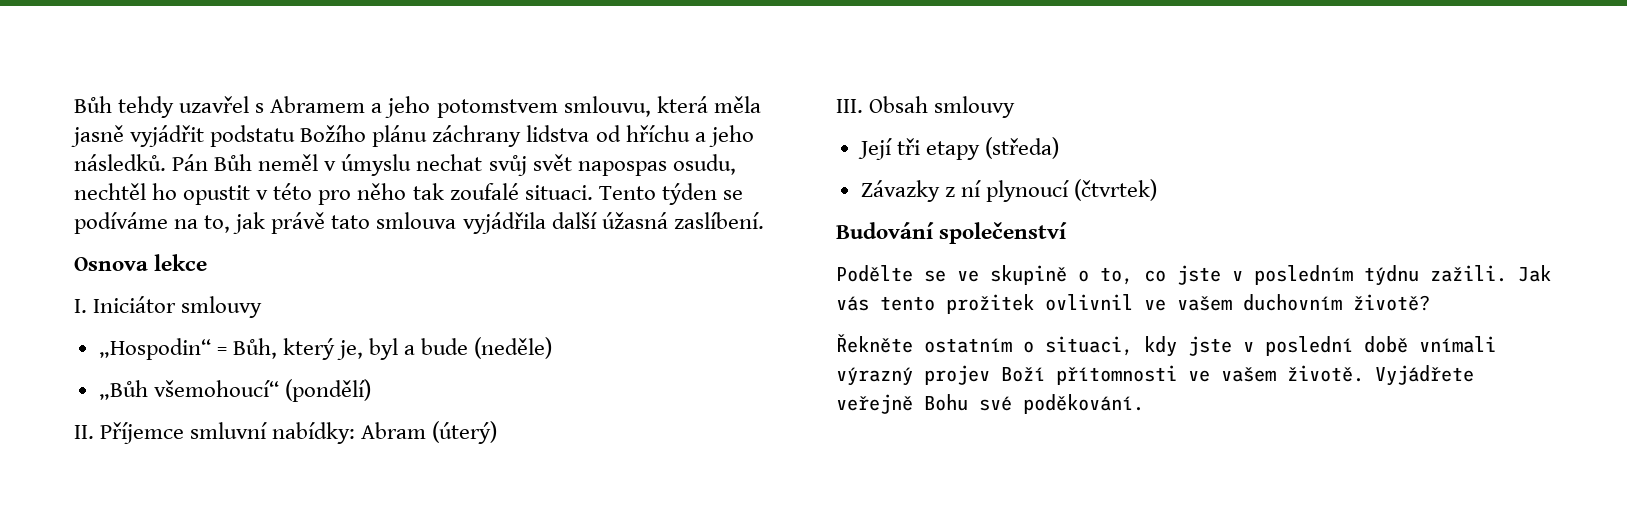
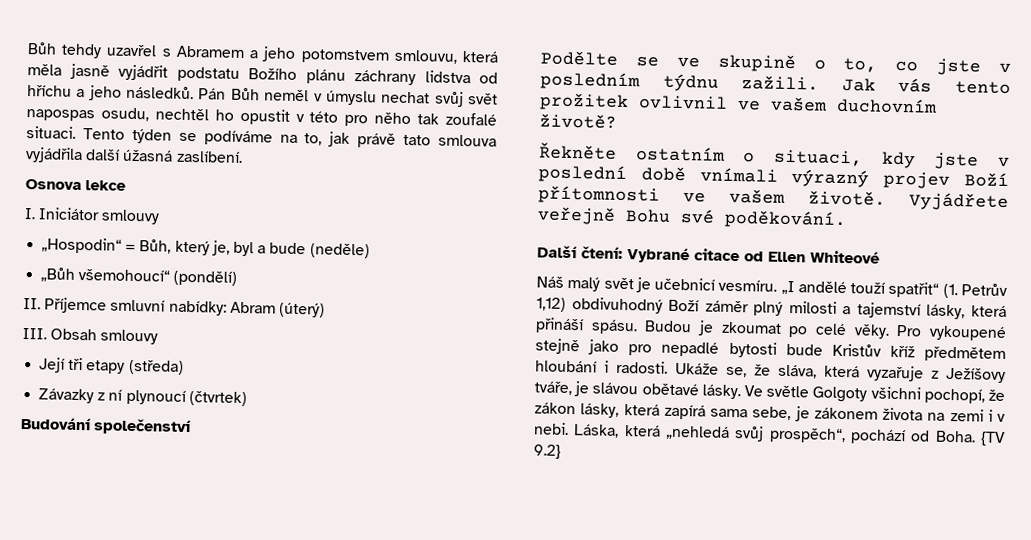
+ Další čtení: Vybrané citace od Ellen Whiteové
+ Náš malý svět je učebnicí vesmíru. „I andělé touží spatřit“ (1. Petrův 1,12) obdivuhodný Boží záměr plný milosti a tajemství lásky, která přináší spásu. Budou je zkoumat po celé věky. Pro vykoupené stejně jako pro nepadlé bytosti bude Kristův kříž předmětem hloubání i radosti. Ukáže se, že sláva, která vyzařuje z Ježíšovy tváře, je slávou obětavé lásky. Ve světle Golgoty všichni pochopí, že zákon lásky, která zapírá sama sebe, je zákonem života na zemi i v nebi. Láska, která „nehledá svůj prospěch“, pochází od Boha. {TV 9.2}

